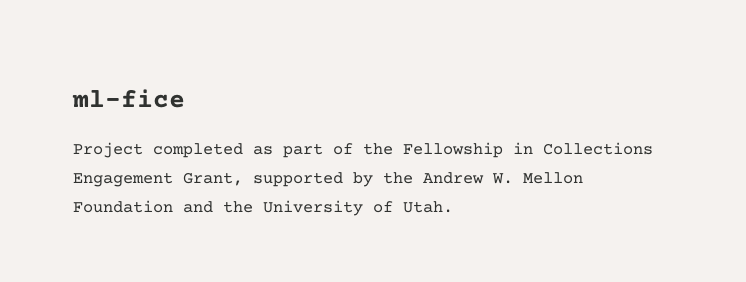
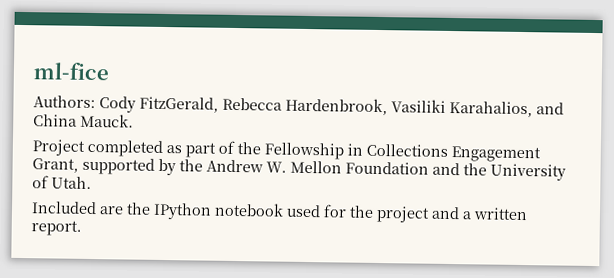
+ Authors: Cody FitzGerald, Rebecca Hardenbrook, Vasiliki Karahalios, and China Mauck.
+ Included are the IPython notebook used for the project and a written report.

